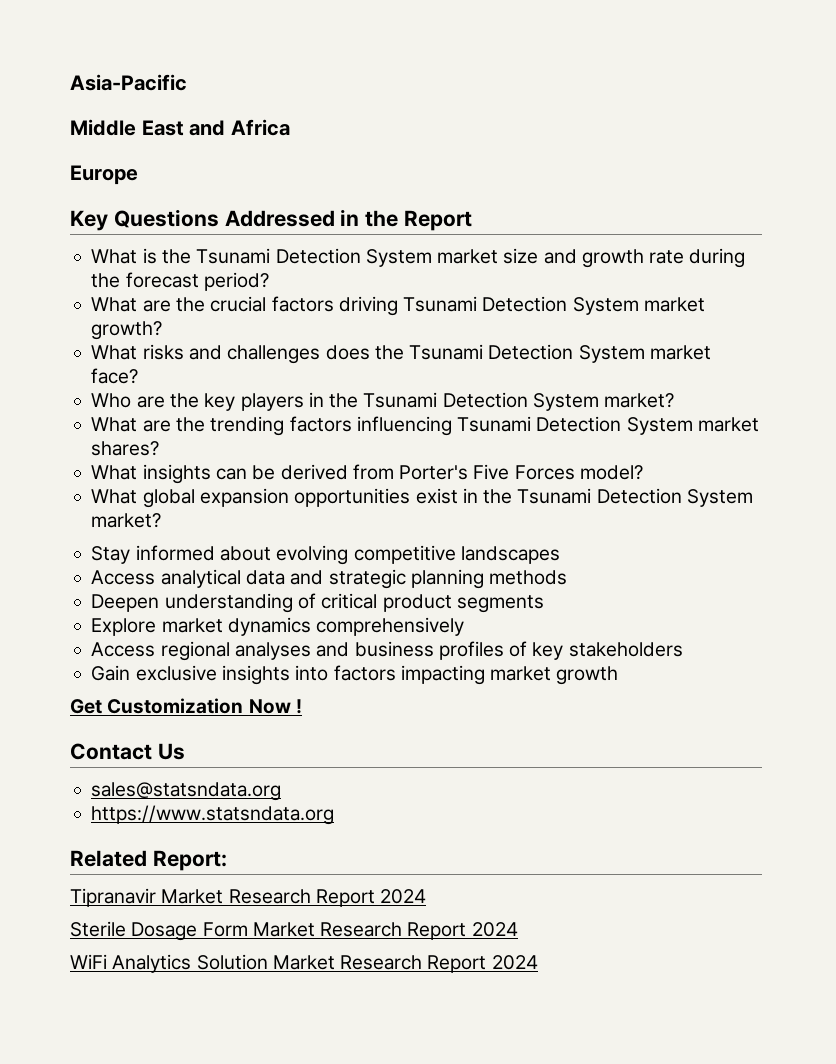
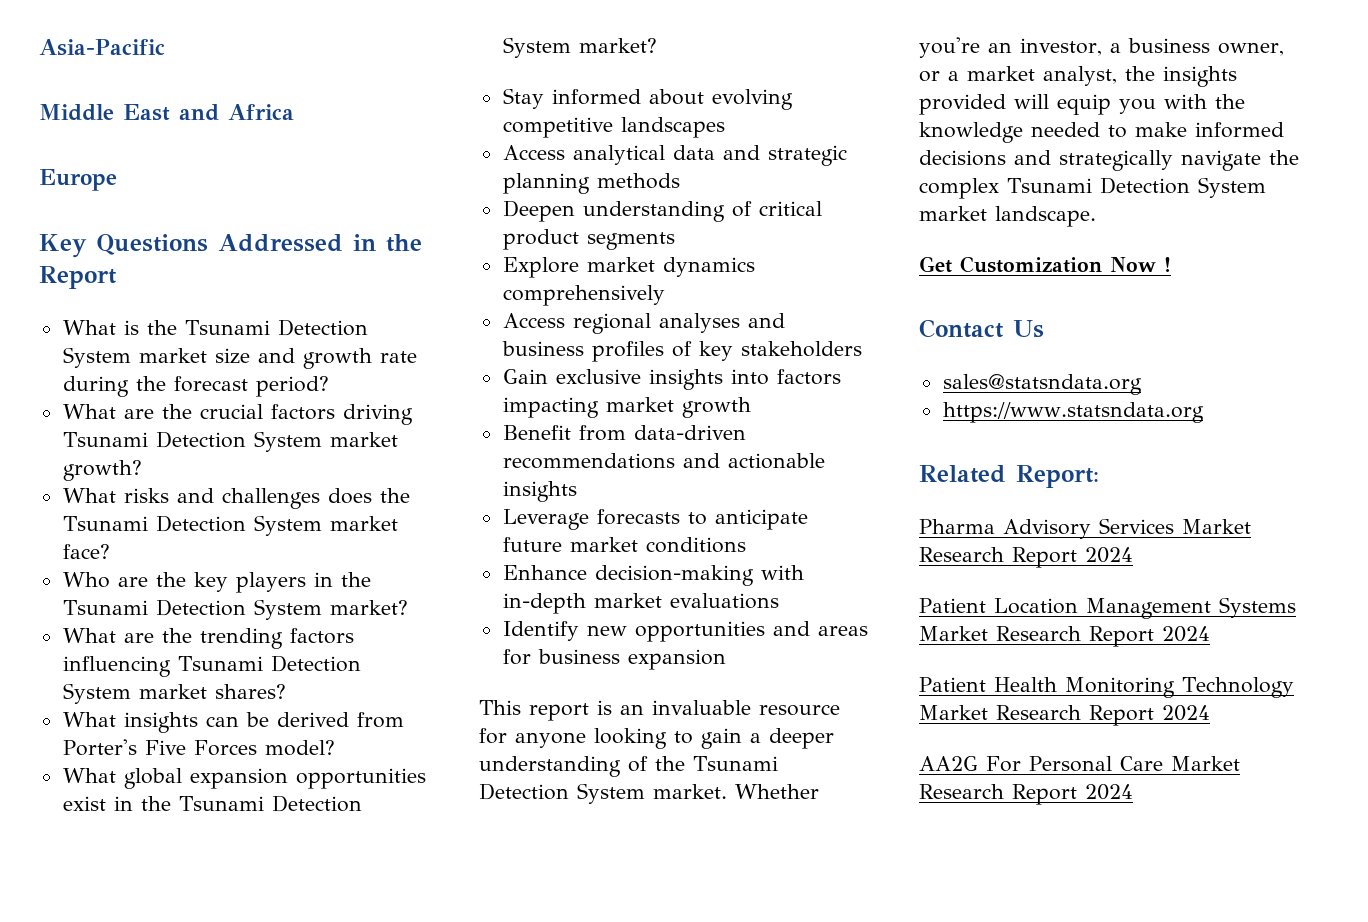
+ Benefit from data-driven recommendations and actionable insights
+ Leverage forecasts to anticipate future market conditions
+ Enhance decision-making with in-depth market evaluations
+ Identify new opportunities and areas for business expansion
+ This report is an invaluable resource for anyone looking to gain a deeper understanding of the Tsunami Detection System market. Whether you're an investor, a business owner, or a market analyst, the insights provided will equip you with the knowledge needed to make informed decisions and strategically navigate the complex Tsunami Detection System market landscape.
- Tipranavir Market Research Report 2024
- Sterile Dosage Form Market Research Report 2024
- WiFi Analytics Solution Market Research Report 2024
+ Pharma Advisory Services Market Research Report 2024
+ Patient Location Management Systems Market Research Report 2024
+ Patient Health Monitoring Technology Market Research Report 2024
+ AA2G For Personal Care Market Research Report 2024

